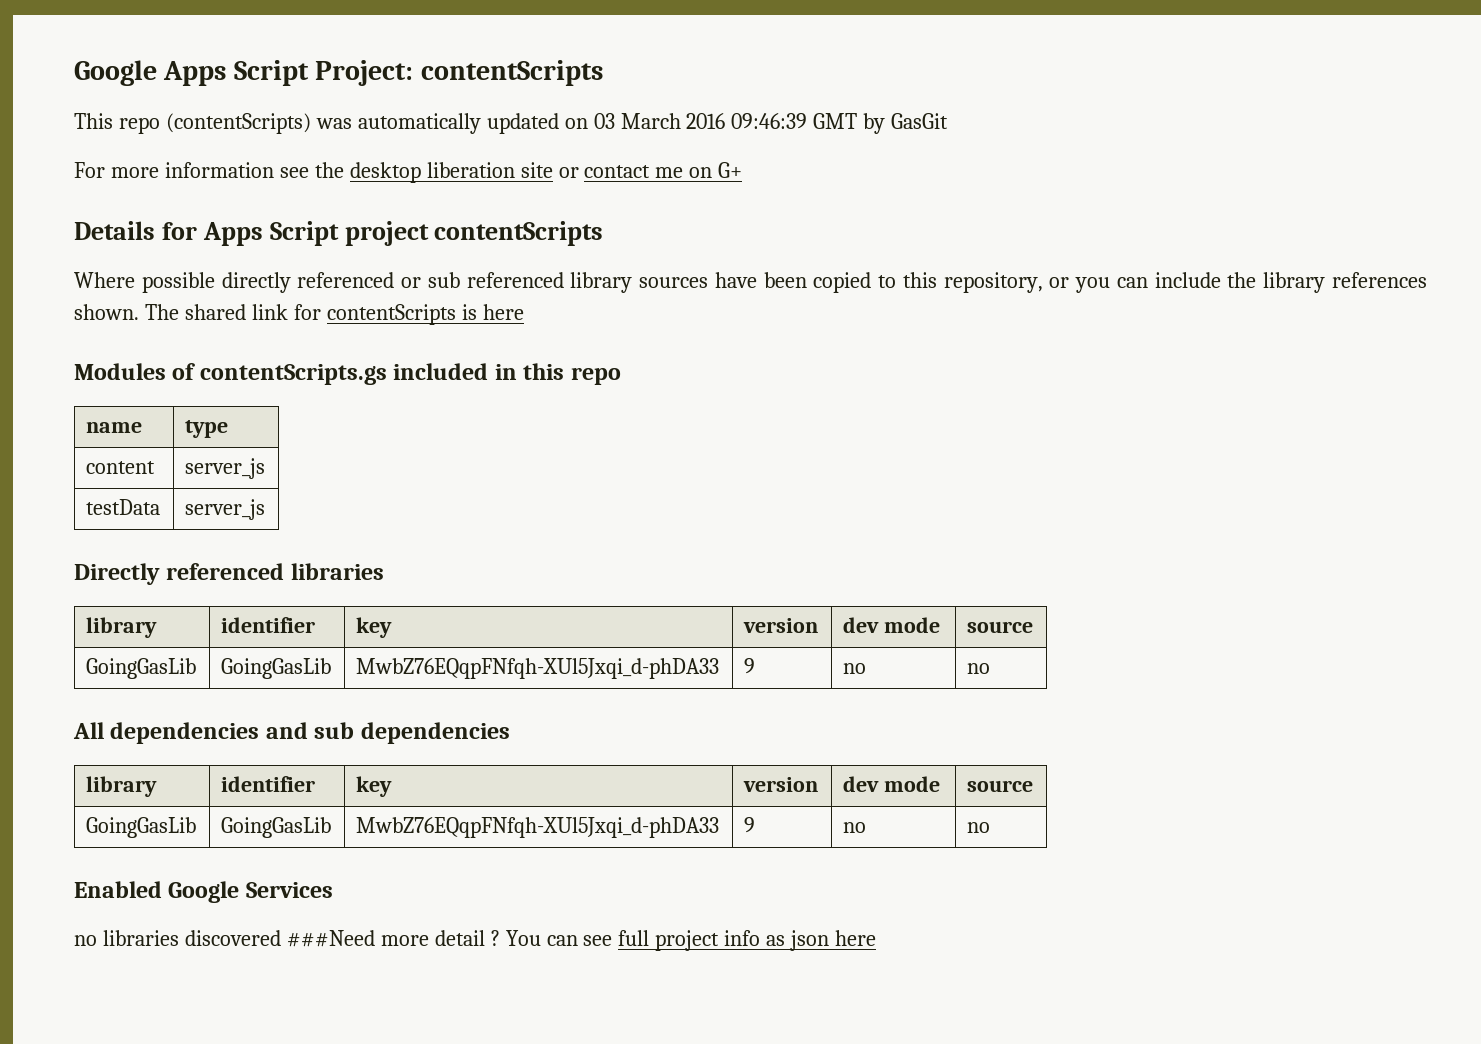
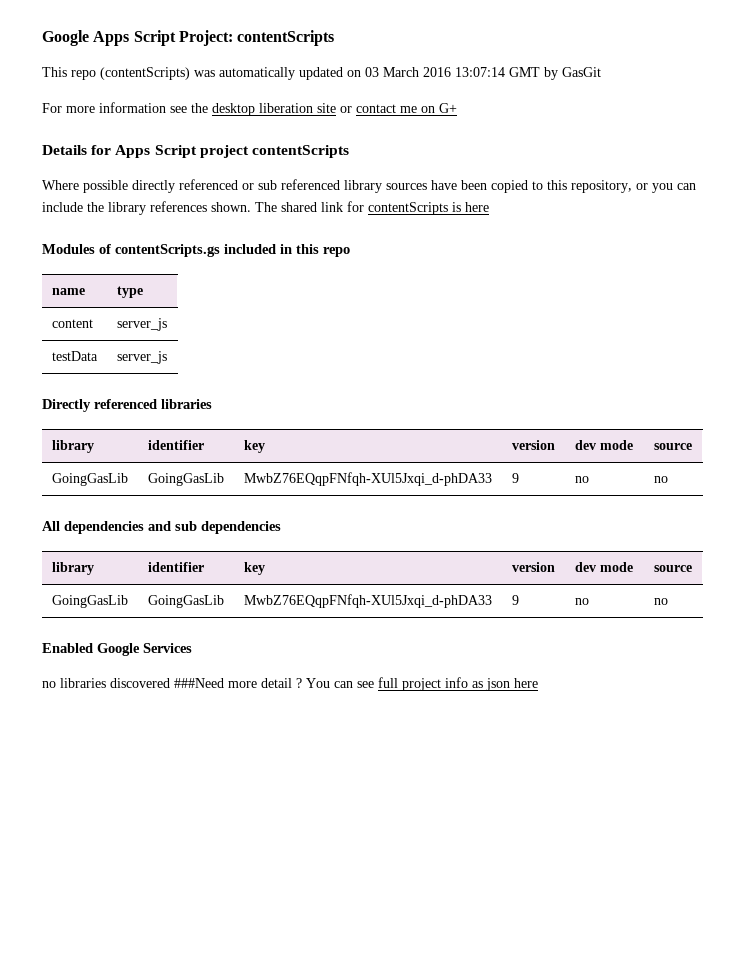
- This repo (contentScripts) was automatically updated on 03 March 2016 09:46:39 GMT by GasGit
+ This repo (contentScripts) was automatically updated on 03 March 2016 13:07:14 GMT by GasGit

